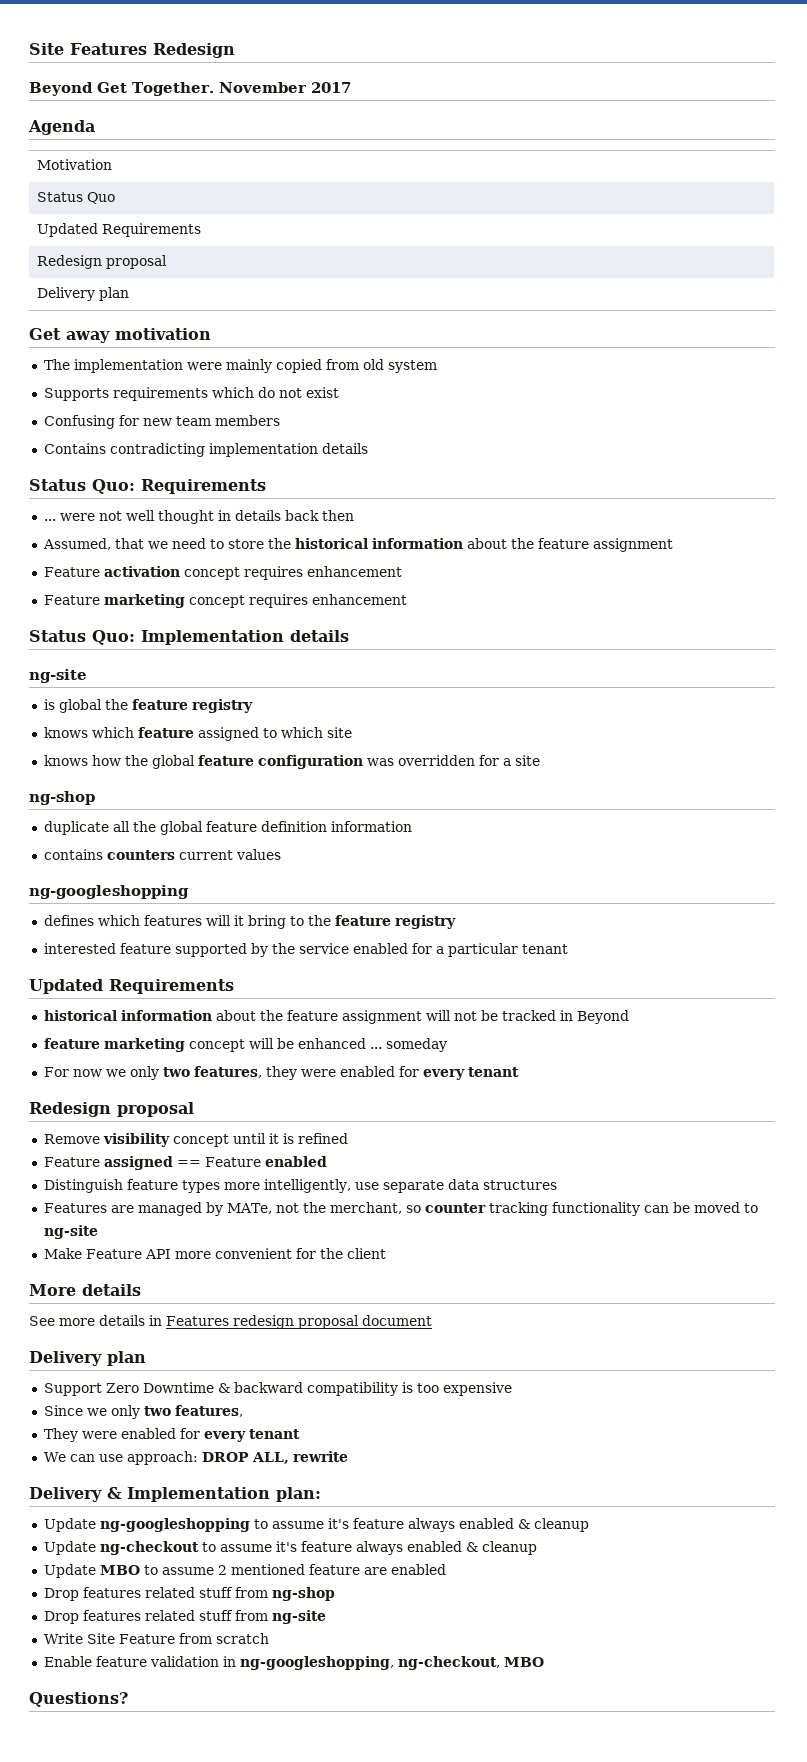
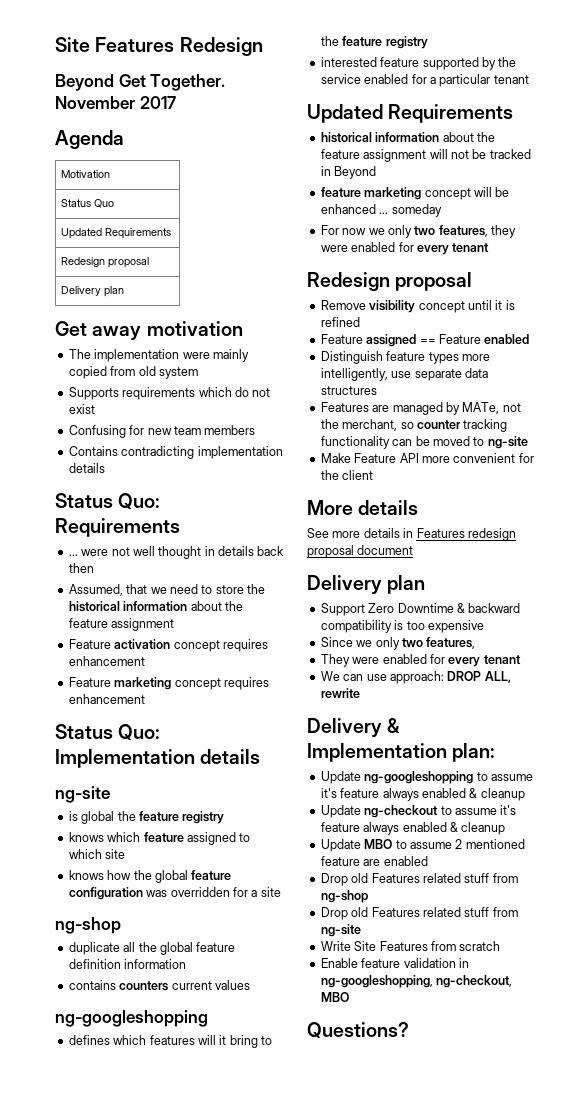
- Drop features related stuff from ng-shop
+ Drop old Features related stuff from ng-shop
- Drop features related stuff from ng-site
+ Drop old Features related stuff from ng-site
- Write Site Feature from scratch
+ Write Site Features from scratch

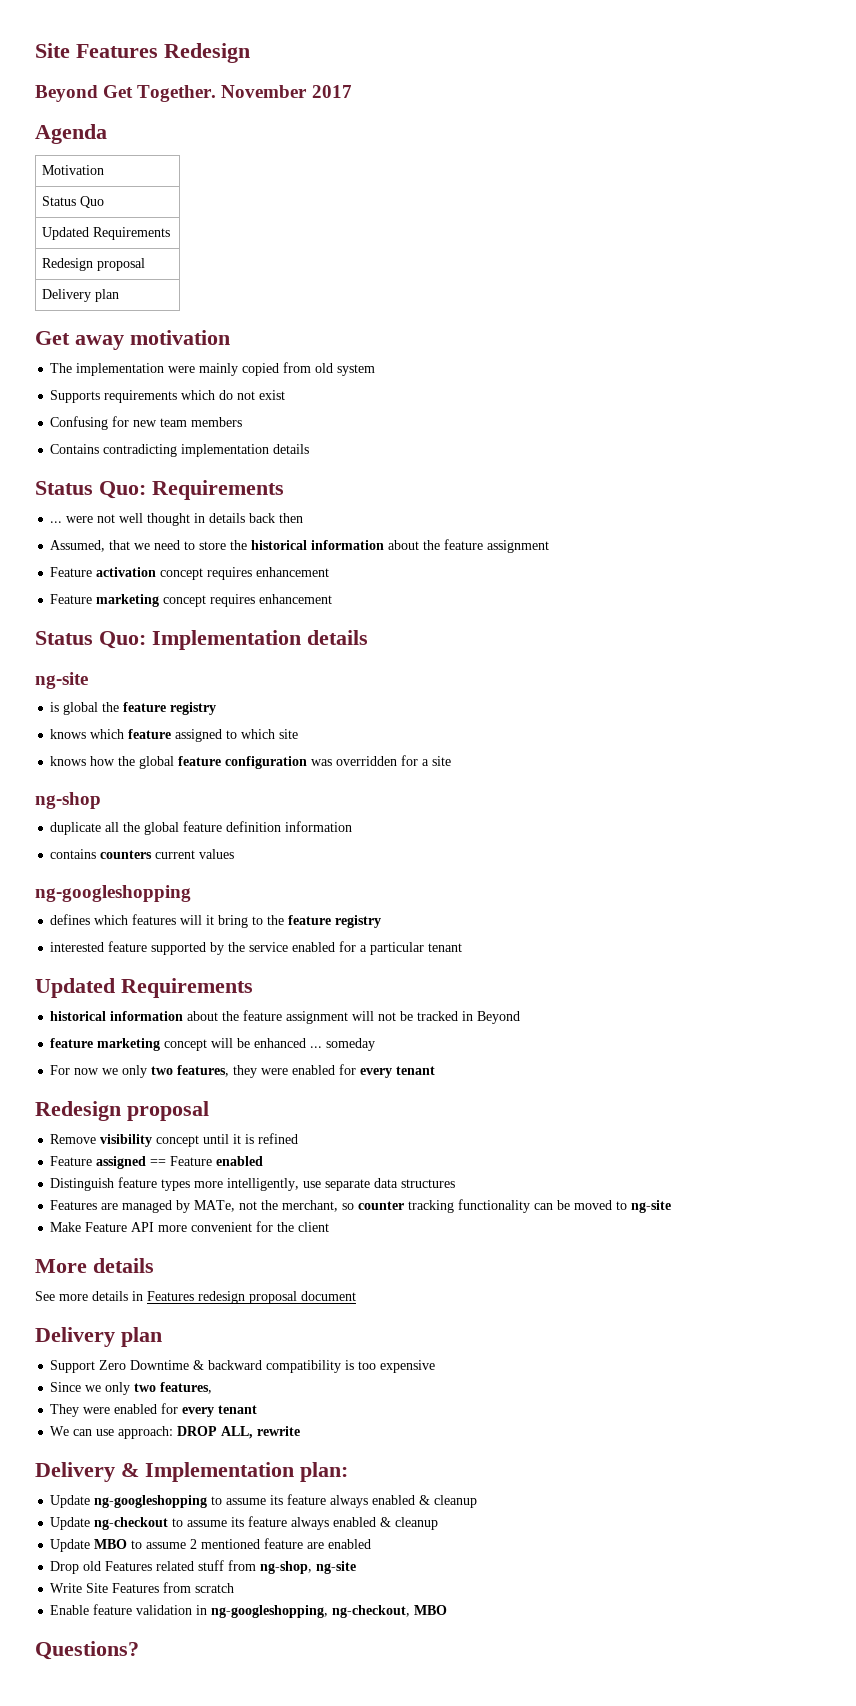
- Update ng-googleshopping to assume it's feature always enabled & cleanup
+ Update ng-googleshopping to assume its feature always enabled & cleanup
- Update ng-checkout to assume it's feature always enabled & cleanup
+ Update ng-checkout to assume its feature always enabled & cleanup
- Drop old Features related stuff from ng-shop
- Drop old Features related stuff from ng-site
+ Drop old Features related stuff from ng-shop, ng-site

